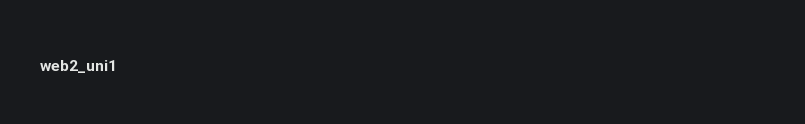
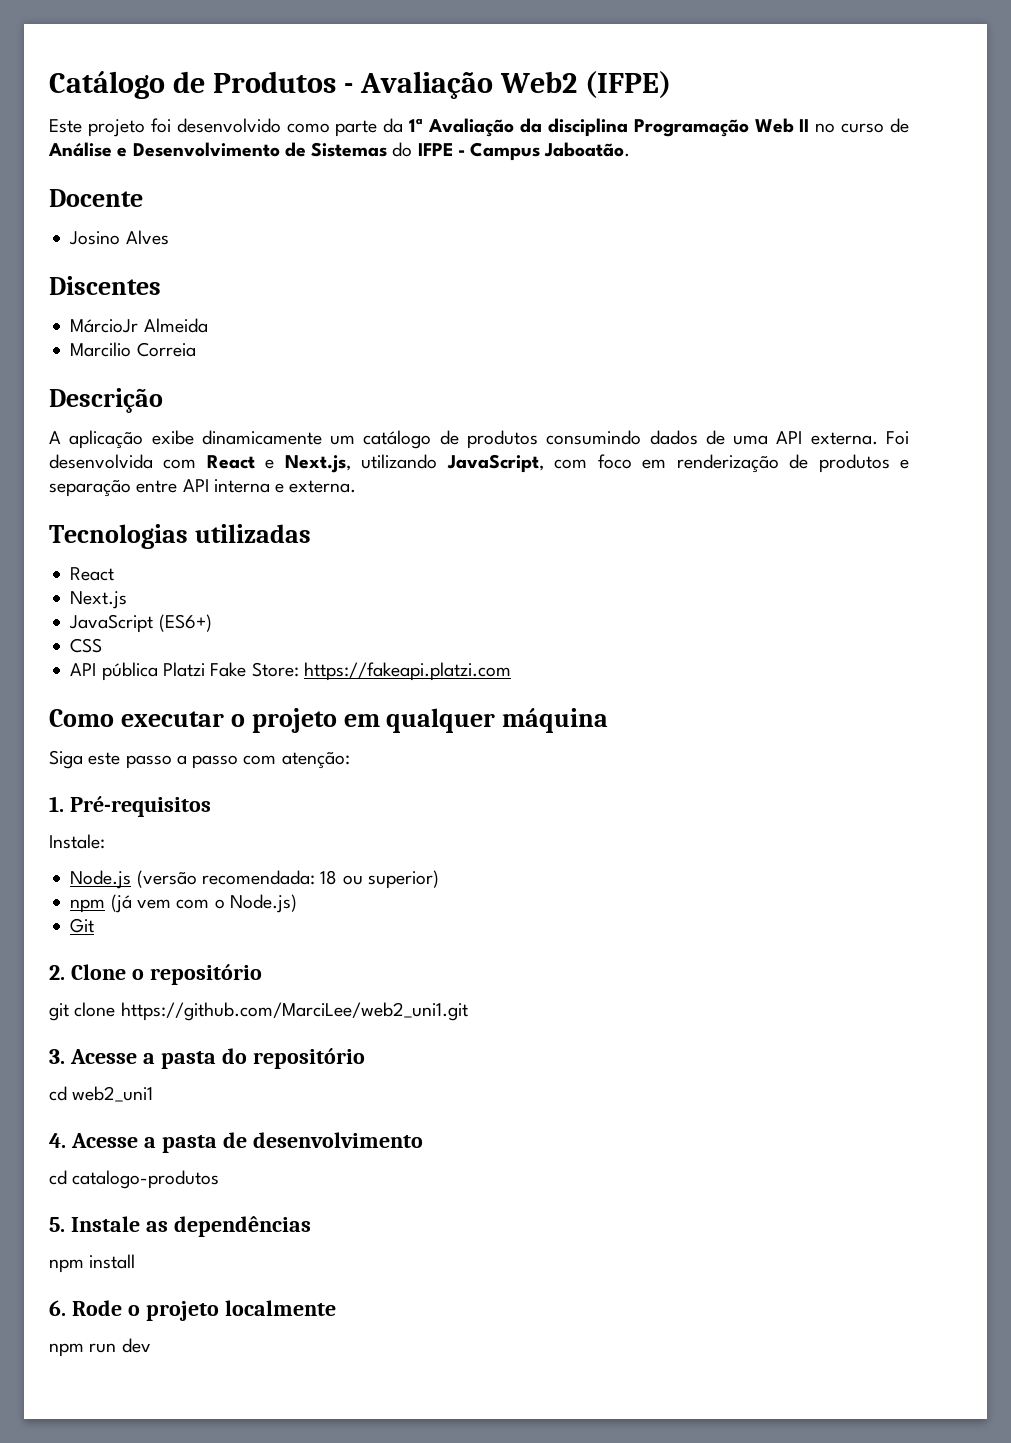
- web2_uni1
+ Catálogo de Produtos - Avaliação Web2 (IFPE)
+ Este projeto foi desenvolvido como parte da 1ª Avaliação da disciplina Programação Web II no curso de Análise e Desenvolvimento de Sistemas do IFPE - Campus Jaboatão.
+ Docente
+ Josino Alves
+ Discentes
+ MárcioJr Almeida
+ Marcilio Correia
+ Descrição
+ A aplicação exibe dinamicamente um catálogo de produtos consumindo dados de uma API externa. Foi desenvolvida com React e Next.js, utilizando JavaScript, com foco em renderização de produtos e separação entre API interna e externa.
+ Tecnologias utilizadas
+ React
+ Next.js
+ JavaScript (ES6+)
+ CSS
+ API pública Platzi Fake Store: https://fakeapi.platzi.com
+ Como executar o projeto em qualquer máquina
+ Siga este passo a passo com atenção:
+ 1. Pré-requisitos
+ Instale:
+ Node.js (versão recomendada: 18 ou superior)
+ npm (já vem com o Node.js)
+ Git
+ 2. Clone o repositório
+ git clone https://github.com/MarciLee/web2_uni1.git
+ 3. Acesse a pasta do repositório
+ cd web2_uni1
+ 4. Acesse a pasta de desenvolvimento
+ cd catalogo-produtos
+ 5. Instale as dependências
+ npm install
+ 6. Rode o projeto localmente
+ npm run dev

